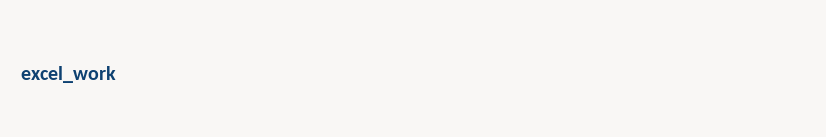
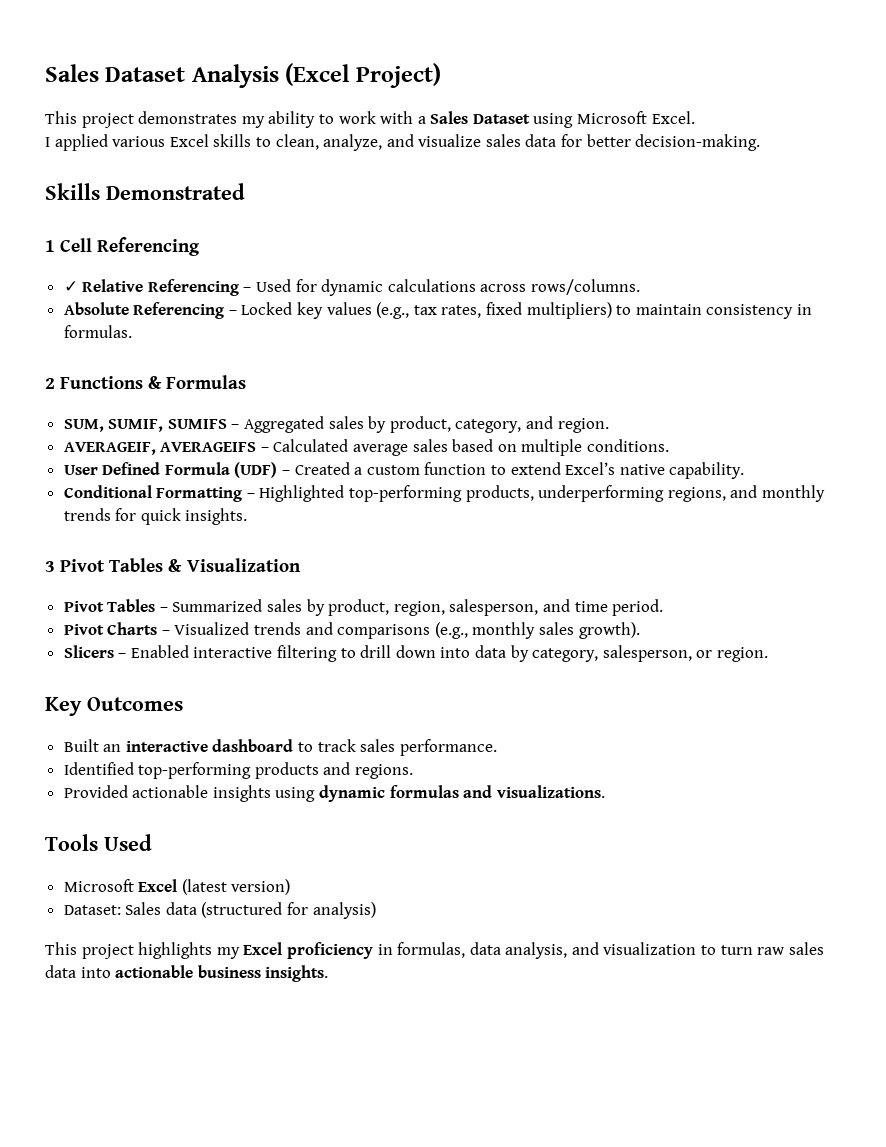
- excel_work
+ Sales Dataset Analysis (Excel Project)
+ This project demonstrates my ability to work with a Sales Dataset using Microsoft Excel.
+ I applied various Excel skills to clean, analyze, and visualize sales data for better decision-making.
+ Skills Demonstrated
+ 1 Cell Referencing
+ ✓ Relative Referencing – Used for dynamic calculations across rows/columns.
+ Absolute Referencing – Locked key values (e.g., tax rates, fixed multipliers) to maintain consistency in formulas.
+ 2 Functions & Formulas
+ SUM, SUMIF, SUMIFS – Aggregated sales by product, category, and region.
+ AVERAGEIF, AVERAGEIFS – Calculated average sales based on multiple conditions.
+ User Defined Formula (UDF) – Created a custom function to extend Excel’s native capability.
+ Conditional Formatting – Highlighted top-performing products, underperforming regions, and monthly trends for quick insights.
+ 3 Pivot Tables & Visualization
+ Pivot Tables – Summarized sales by product, region, salesperson, and time period.
+ Pivot Charts – Visualized trends and comparisons (e.g., monthly sales growth).
+ Slicers – Enabled interactive filtering to drill down into data by category, salesperson, or region.
+ Key Outcomes
+ Built an interactive dashboard to track sales performance.
+ Identified top-performing products and regions.
+ Provided actionable insights using dynamic formulas and visualizations.
+ Tools Used
+ Microsoft Excel (latest version)
+ Dataset: Sales data (structured for analysis)
+ This project highlights my Excel proficiency in formulas, data analysis, and visualization to turn raw sales data into actionable business insights.

